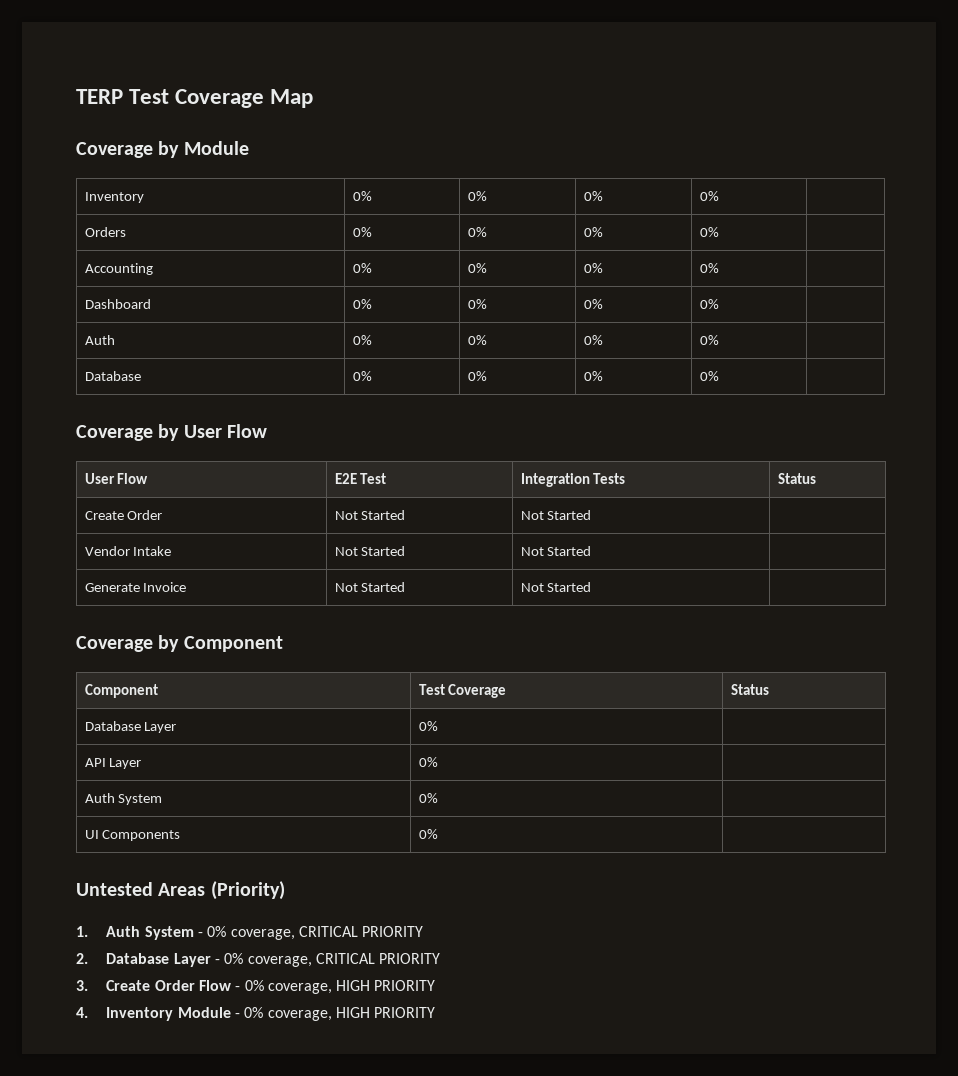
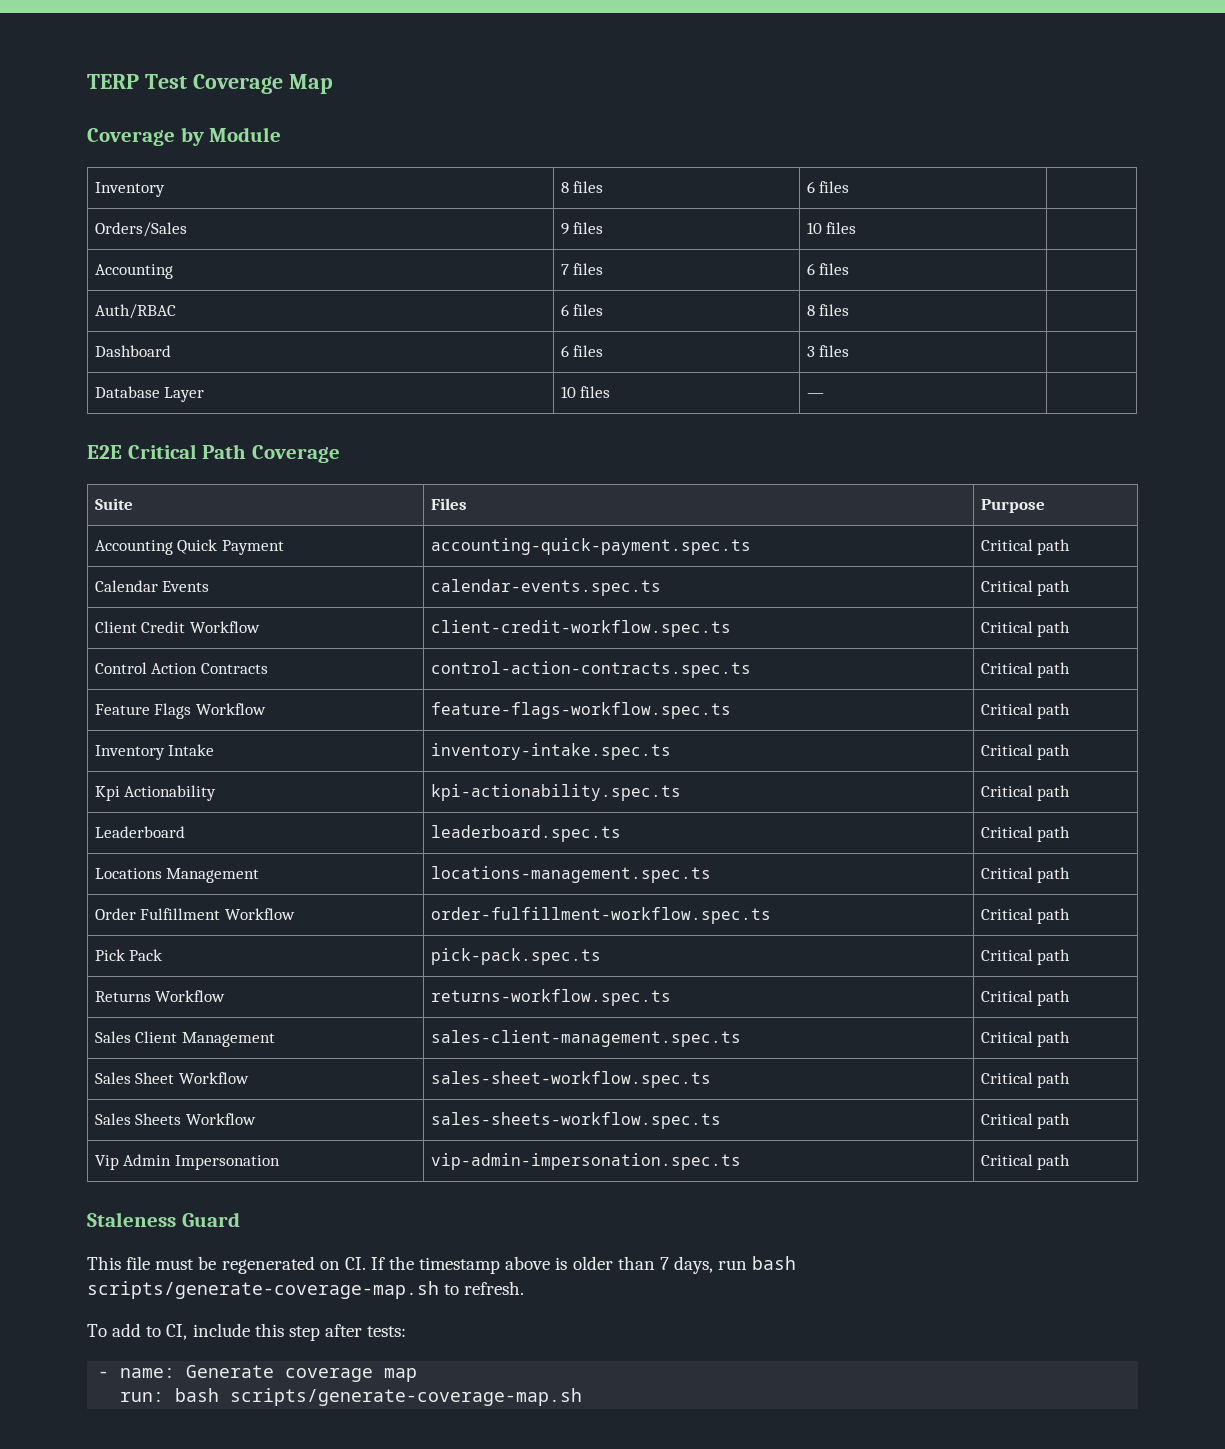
- Inventory | 0% | 0% | 0% | 0% |
- Orders | 0% | 0% | 0% | 0% |
- Accounting | 0% | 0% | 0% | 0% |
- Dashboard | 0% | 0% | 0% | 0% |
- Auth | 0% | 0% | 0% | 0% |
- Database | 0% | 0% | 0% | 0% |
- Coverage by User Flow
- User Flow | E2E Test | Integration Tests | Status
- Create Order | Not Started | Not Started |
- Vendor Intake | Not Started | Not Started |
- Generate Invoice | Not Started | Not Started |
- Coverage by Component
- Component | Test Coverage | Status
- Database Layer | 0% |
- API Layer | 0% |
- Auth System | 0% |
- UI Components | 0% |
- Untested Areas (Priority)
- 1. Auth System - 0% coverage, CRITICAL PRIORITY
- 2. Database Layer - 0% coverage, CRITICAL PRIORITY
- 3. Create Order Flow - 0% coverage, HIGH PRIORITY
- 4. Inventory Module - 0% coverage, HIGH PRIORITY
+ Inventory | 8 files | 6 files |
+ Orders/Sales | 9 files | 10 files |
+ Accounting | 7 files | 6 files |
+ Auth/RBAC | 6 files | 8 files |
+ Dashboard | 6 files | 3 files |
+ Database Layer | 10 files | — |
+ E2E Critical Path Coverage
+ Suite | Files | Purpose
+ Accounting Quick Payment | accounting-quick-payment.spec.ts | Critical path
+ Calendar Events | calendar-events.spec.ts | Critical path
+ Client Credit Workflow | client-credit-workflow.spec.ts | Critical path
+ Control Action Contracts | control-action-contracts.spec.ts | Critical path
+ Feature Flags Workflow | feature-flags-workflow.spec.ts | Critical path
+ Inventory Intake | inventory-intake.spec.ts | Critical path
+ Kpi Actionability | kpi-actionability.spec.ts | Critical path
+ Leaderboard | leaderboard.spec.ts | Critical path
+ Locations Management | locations-management.spec.ts | Critical path
+ Order Fulfillment Workflow | order-fulfillment-workflow.spec.ts | Critical path
+ Pick Pack | pick-pack.spec.ts | Critical path
+ Returns Workflow | returns-workflow.spec.ts | Critical path
+ Sales Client Management | sales-client-management.spec.ts | Critical path
+ Sales Sheet Workflow | sales-sheet-workflow.spec.ts | Critical path
+ Sales Sheets Workflow | sales-sheets-workflow.spec.ts | Critical path
+ Vip Admin Impersonation | vip-admin-impersonation.spec.ts | Critical path
+ Staleness Guard
+ This file must be regenerated on CI. If the timestamp above is older than 7 days, run bash scripts/generate-coverage-map.sh to refresh.
+ To add to CI, include this step after tests:
+ - name: Generate coverage map
+ run: bash scripts/generate-coverage-map.sh

